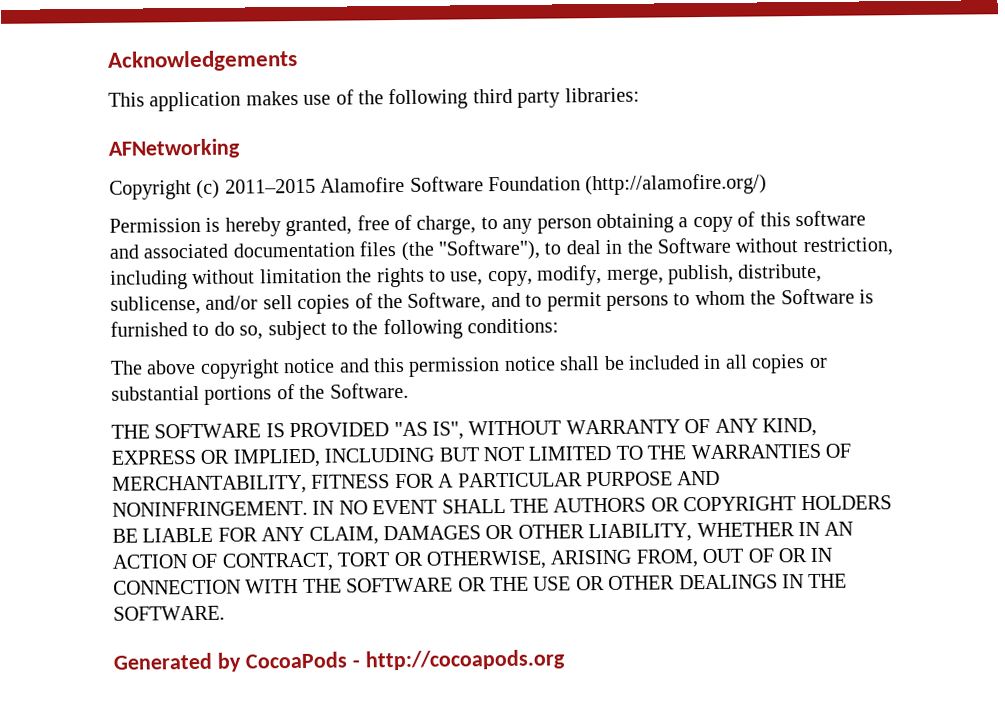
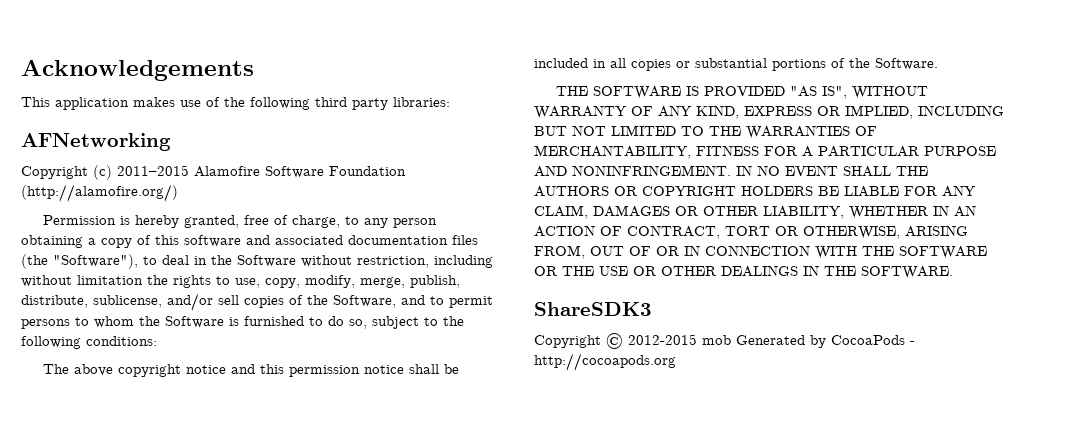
- Generated by CocoaPods - http://cocoapods.org
+ ShareSDK3
+ Copyright © 2012-2015 mob Generated by CocoaPods - http://cocoapods.org

